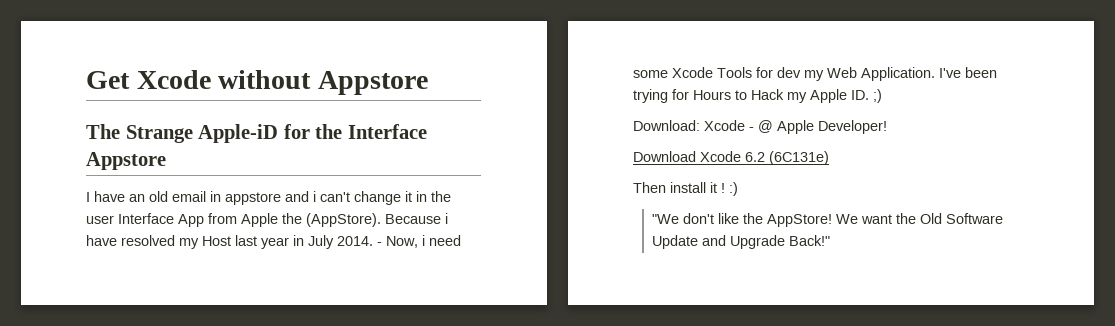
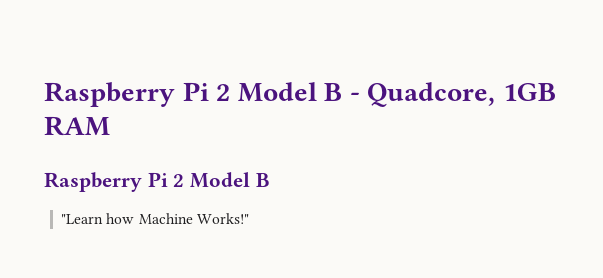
- Get Xcode without Appstore
- The Strange Apple-iD for the Interface Appstore
- I have an old email in appstore and i can't change it in the user Interface App from Apple the (AppStore). Because i have resolved my Host last year in July 2014. - Now, i need some Xcode Tools for dev my Web Application. I've been trying for Hours to Hack my Apple ID. ;)
- Download: Xcode - @ Apple Developer!
- Download Xcode 6.2 (6C131e)
- Then install it ! :)
- "We don't like the AppStore! We want the Old Software Update and Upgrade Back!"
+ Raspberry Pi 2 Model B - Quadcore, 1GB RAM
+ Raspberry Pi 2 Model B
+ "Learn how Machine Works!"

